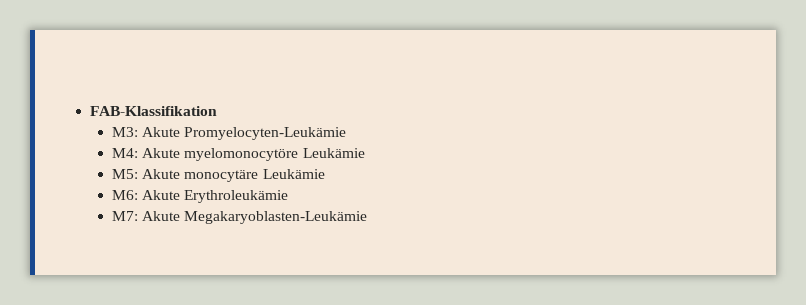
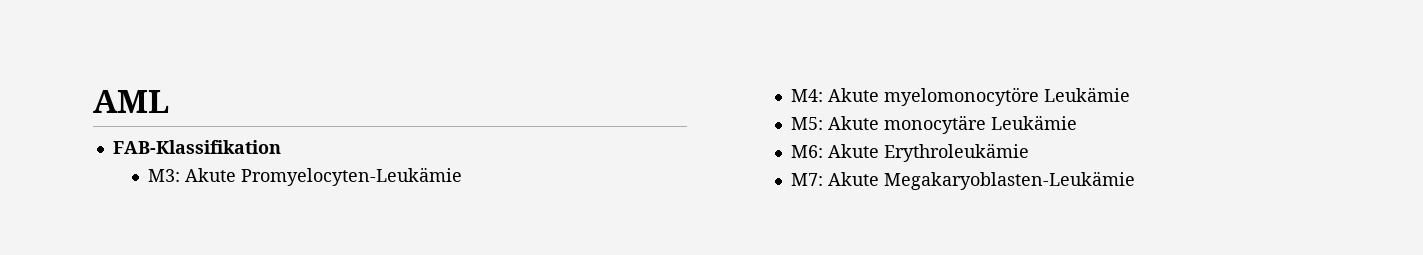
+ AML

